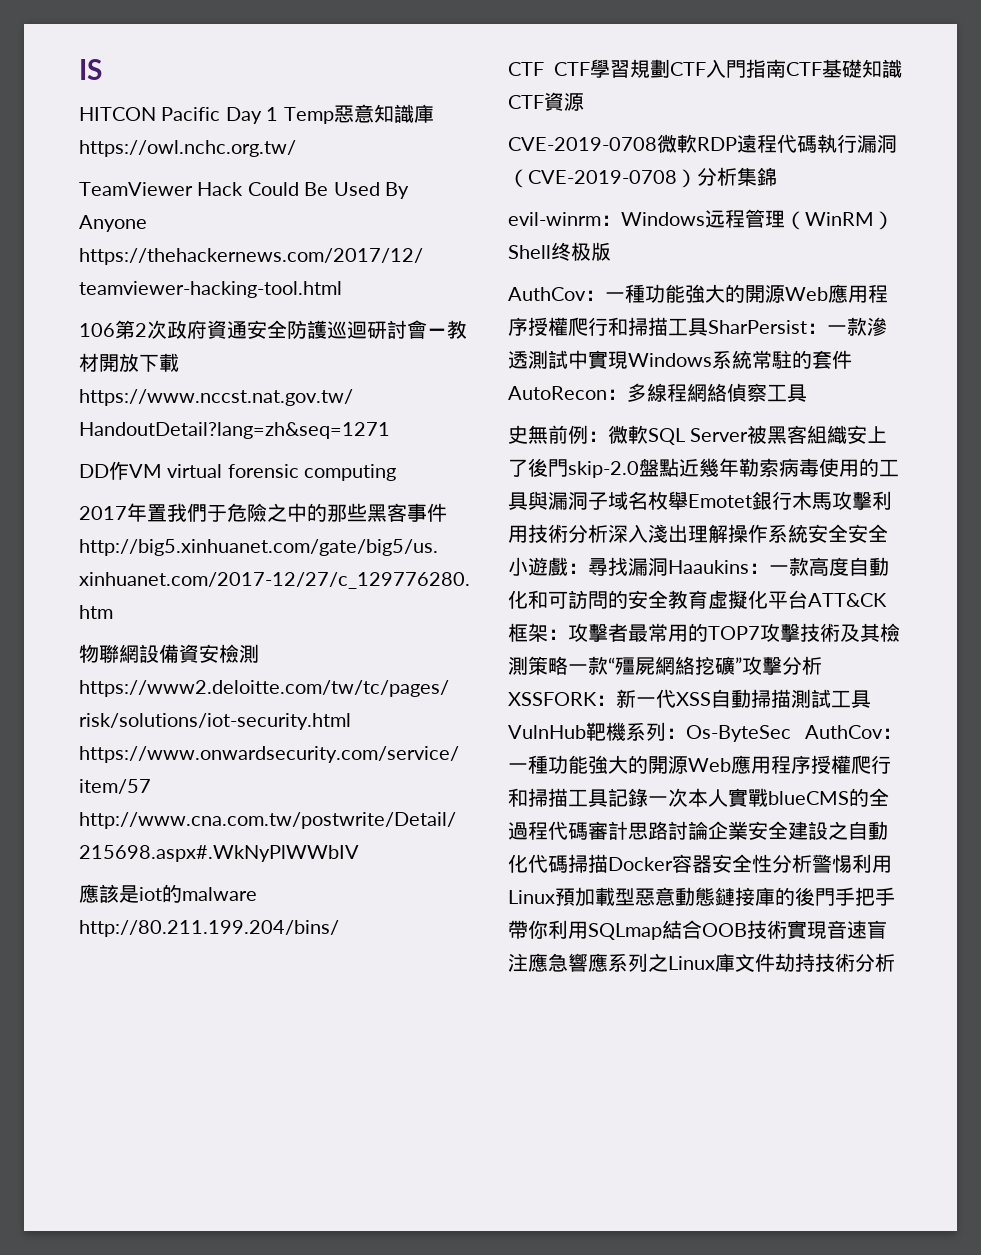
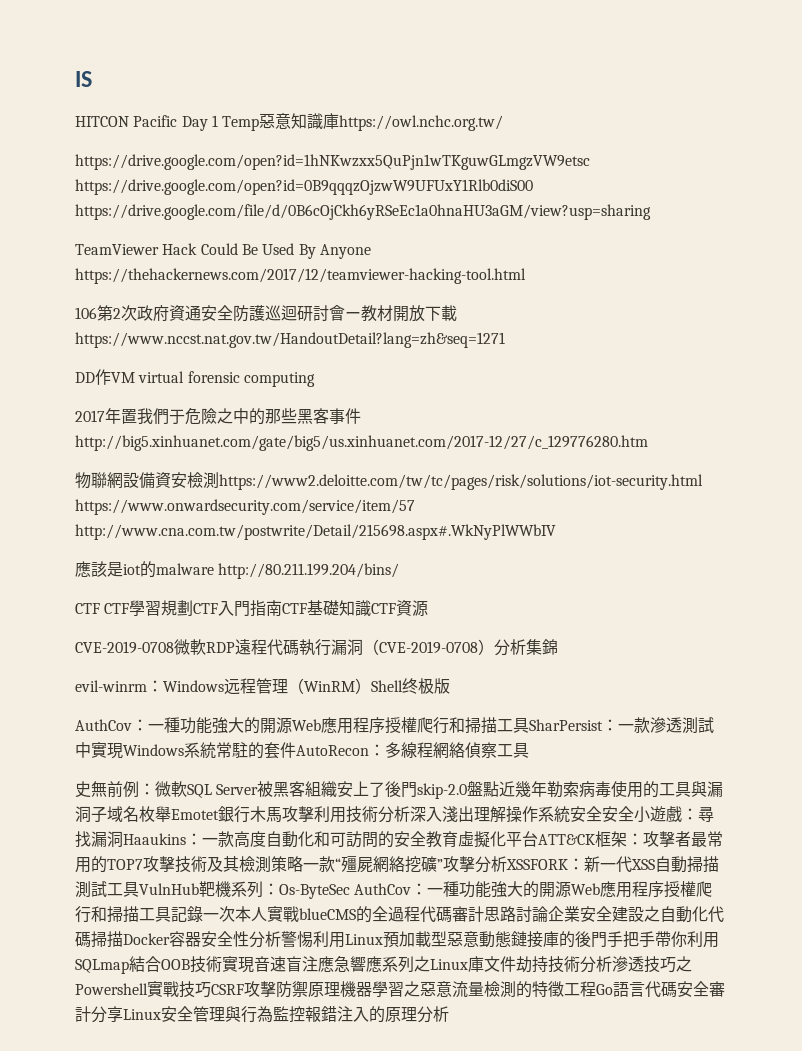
+ https://drive.google.com/open?id=1hNKwzxx5QuPjn1wTKguwGLmgzVW9etsc https://drive.google.com/open?id=0B9qqqzOjzwW9UFUxY1Rlb0diS00 https://drive.google.com/file/d/0B6cOjCkh6yRSeEc1a0hnaHU3aGM/view?usp=sharing
- 一種功能強大的開源Web應用程序授權爬行和掃描工具記錄一次本人實戰blueCMS的全過程代碼審計思路討論企業安全建設之自動化代碼掃描Docker容器安全性分析警惕利用Linux預加載型惡意動態鏈接庫的後門手把手帶你利用SQLmap結合OOB技術實現音速盲注應急響應系列之Linux庫文件劫持技術分析
+ 一種功能強大的開源Web應用程序授權爬行和掃描工具記錄一次本人實戰blueCMS的全過程代碼審計思路討論企業安全建設之自動化代碼掃描Docker容器安全性分析警惕利用Linux預加載型惡意動態鏈接庫的後門手把手帶你利用SQLmap結合OOB技術實現音速盲注應急響應系列之Linux庫文件劫持技術分析滲透技巧之Powershell實戰技巧CSRF攻擊防禦原理機器學習之惡意流量檢測的特徵工程Go語言代碼安全審計分享Linux安全管理與行為監控報錯注入的原理分析

